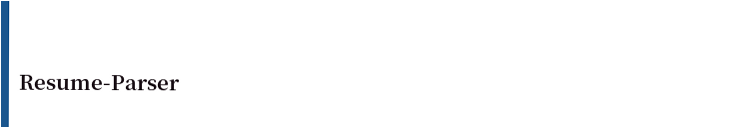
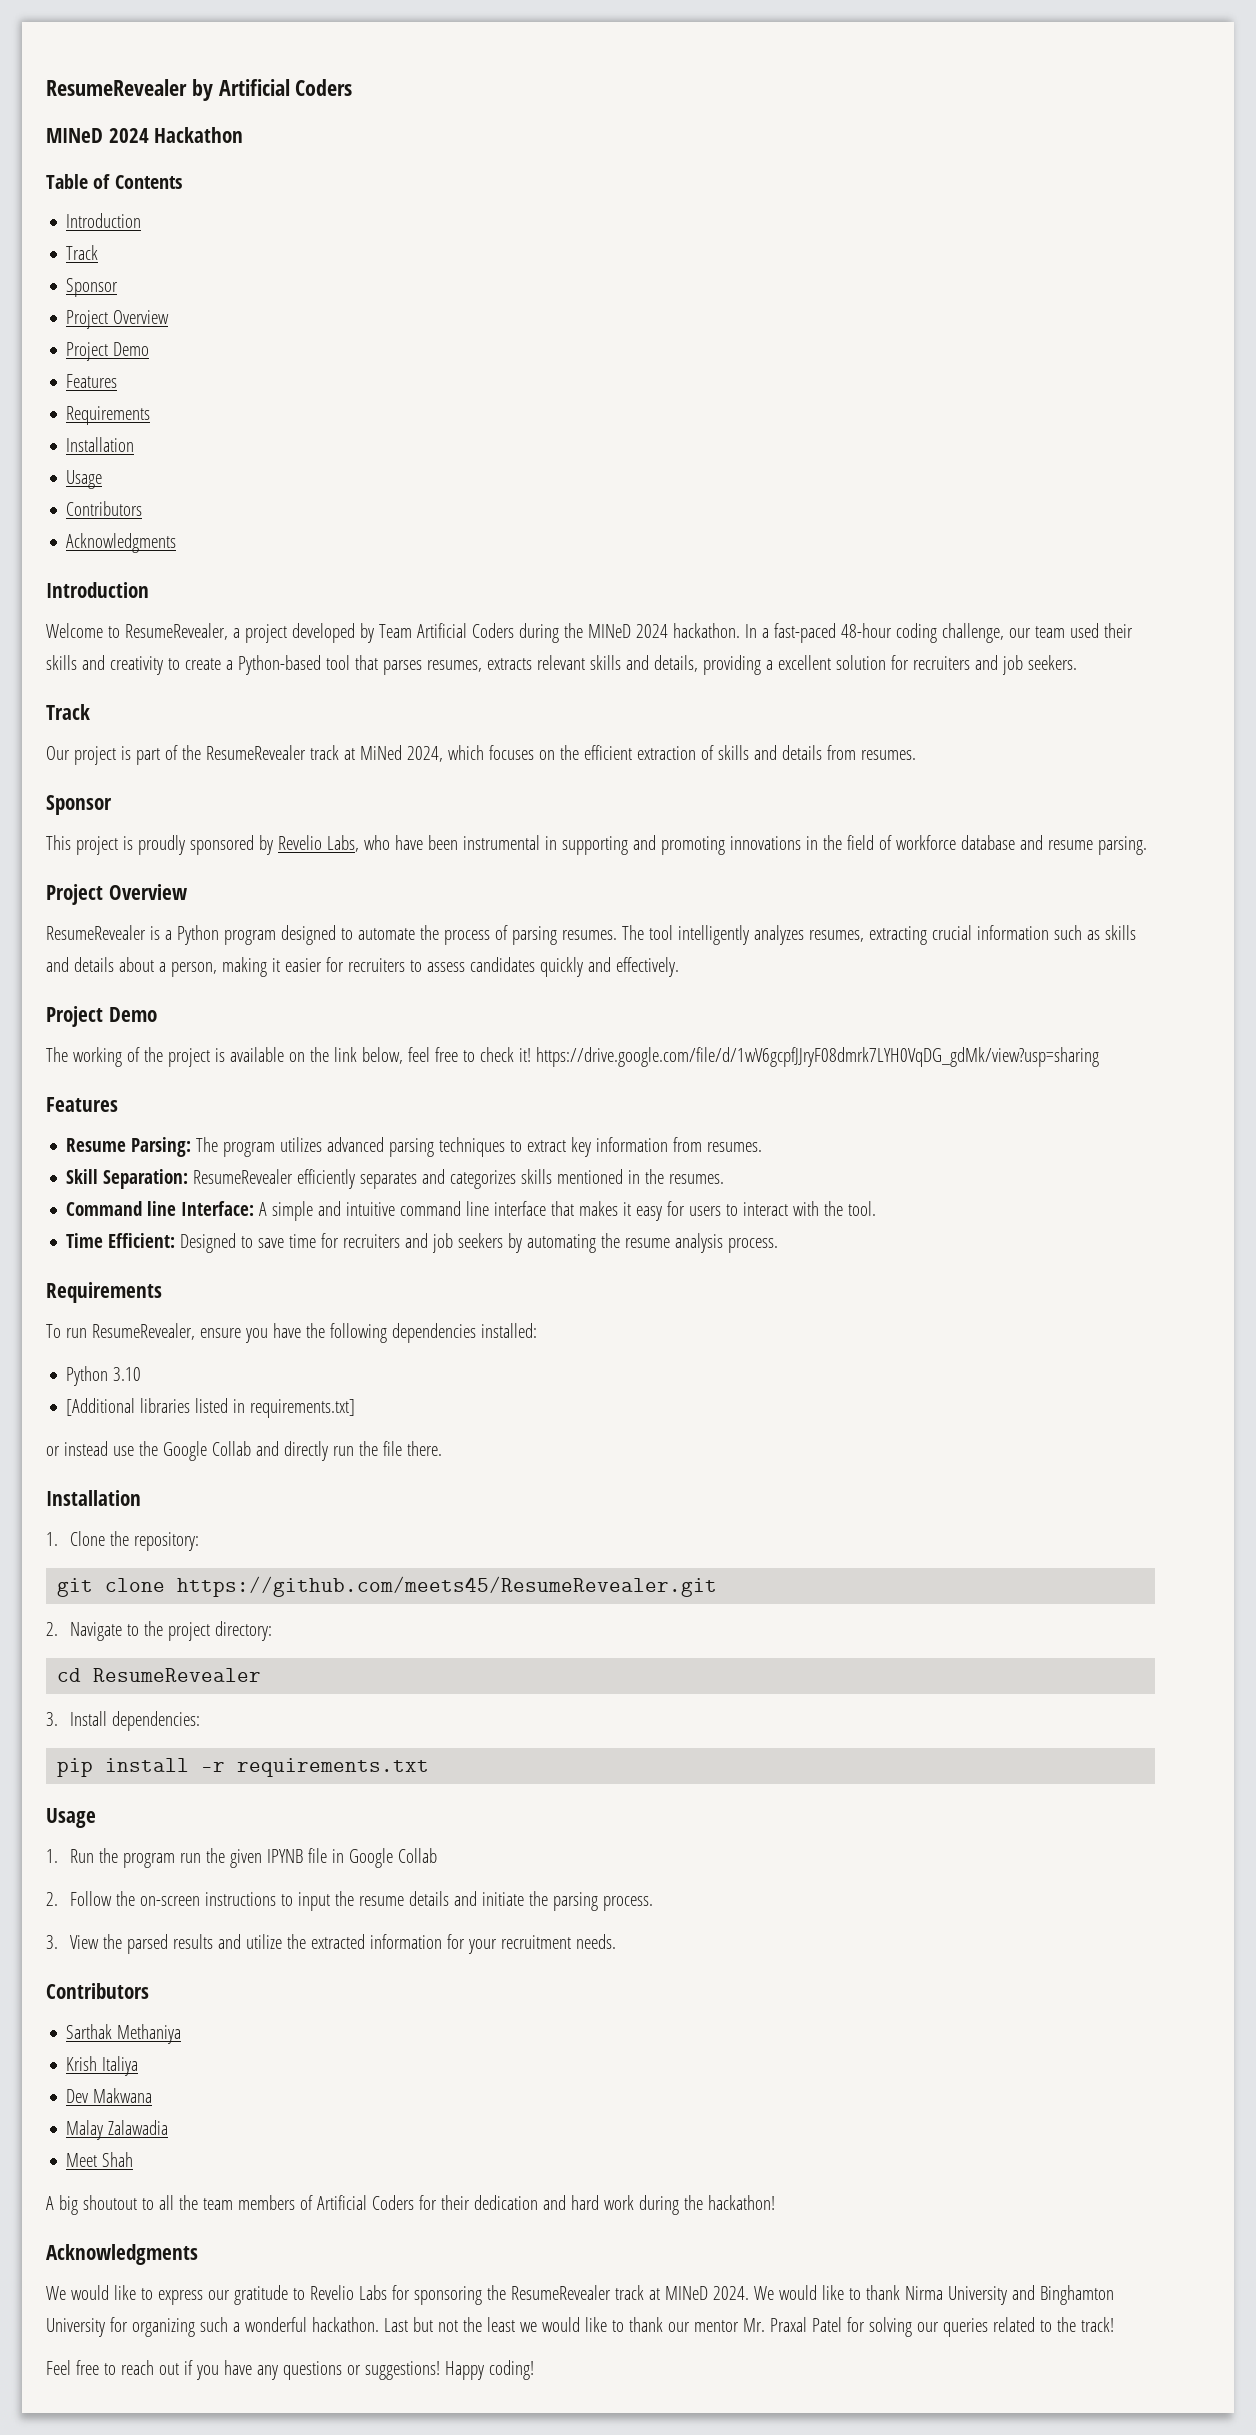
- Resume-Parser
+ ResumeRevealer by Artificial Coders
+ MINeD 2024 Hackathon
+ Table of Contents
+ Introduction
+ Track
+ Sponsor
+ Project Overview
+ Project Demo
+ Features
+ Requirements
+ Installation
+ Usage
+ Contributors
+ Acknowledgments
+ Introduction
+ Welcome to ResumeRevealer, a project developed by Team Artificial Coders during the MINeD 2024 hackathon. In a fast-paced 48-hour coding challenge, our team used their skills and creativity to create a Python-based tool that parses resumes, extracts relevant skills and details, providing a excellent solution for recruiters and job seekers.
+ Track
+ Our project is part of the ResumeRevealer track at MiNed 2024, which focuses on the efficient extraction of skills and details from resumes.
+ Sponsor
+ This project is proudly sponsored by Revelio Labs, who have been instrumental in supporting and promoting innovations in the field of workforce database and resume parsing.
+ Project Overview
+ ResumeRevealer is a Python program designed to automate the process of parsing resumes. The tool intelligently analyzes resumes, extracting crucial information such as skills and details about a person, making it easier for recruiters to assess candidates quickly and effectively.
+ Project Demo
+ The working of the project is available on the link below, feel free to check it! https://drive.google.com/file/d/1wV6gcpfJJryF08dmrk7LYH0VqDG_gdMk/view?usp=sharing
+ Features
+ Resume Parsing: The program utilizes advanced parsing techniques to extract key information from resumes.
+ Skill Separation: ResumeRevealer efficiently separates and categorizes skills mentioned in the resumes.
+ Command line Interface: A simple and intuitive command line interface that makes it easy for users to interact with the tool.
+ Time Efficient: Designed to save time for recruiters and job seekers by automating the resume analysis process.
+ Requirements
+ To run ResumeRevealer, ensure you have the following dependencies installed:
+ Python 3.10
+ [Additional libraries listed in requirements.txt]
+ or instead use the Google Collab and directly run the file there.
+ Installation
+ 1. Clone the repository:
+ git clone https://github.com/meets45/ResumeRevealer.git
+ 2. Navigate to the project directory:
+ cd ResumeRevealer
+ 3. Install dependencies:
+ pip install -r requirements.txt
+ Usage
+ 1. Run the program run the given IPYNB file in Google Collab
+ 2. Follow the on-screen instructions to input the resume details and initiate the parsing process.
+ 3. View the parsed results and utilize the extracted information for your recruitment needs.
+ Contributors
+ Sarthak Methaniya
+ Krish Italiya
+ Dev Makwana
+ Malay Zalawadia
+ Meet Shah
+ A big shoutout to all the team members of Artificial Coders for their dedication and hard work during the hackathon!
+ Acknowledgments
+ We would like to express our gratitude to Revelio Labs for sponsoring the ResumeRevealer track at MINeD 2024. We would like to thank Nirma University and Binghamton University for organizing such a wonderful hackathon. Last but not the least we would like to thank our mentor Mr. Praxal Patel for solving our queries related to the track!
+ Feel free to reach out if you have any questions or suggestions! Happy coding!

